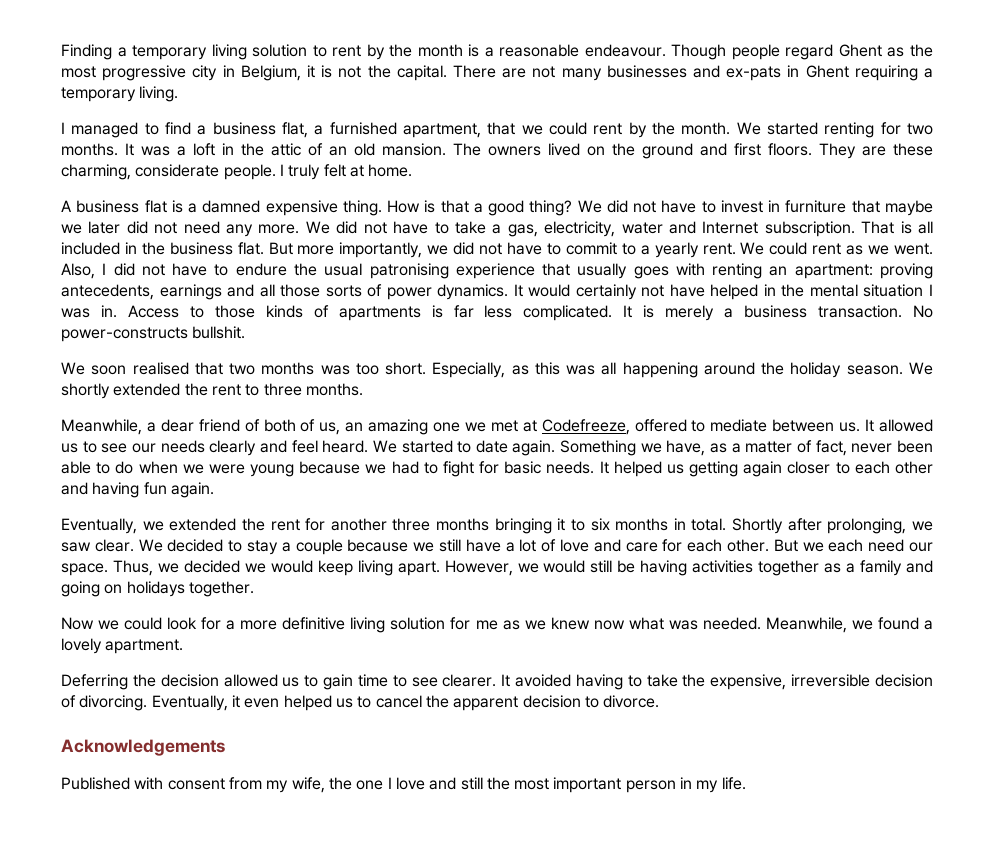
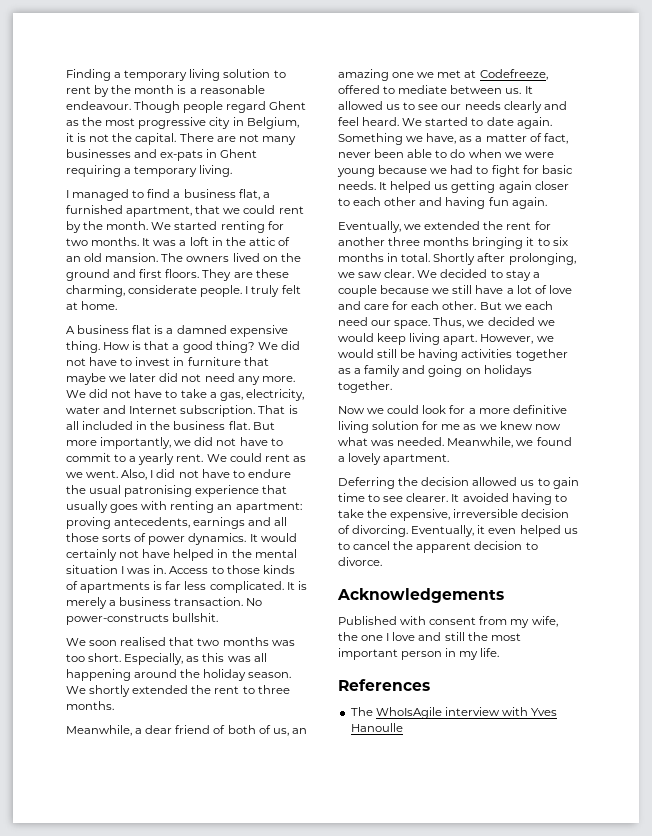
+ References
+ The WhoIsAgile interview with Yves Hanoulle

